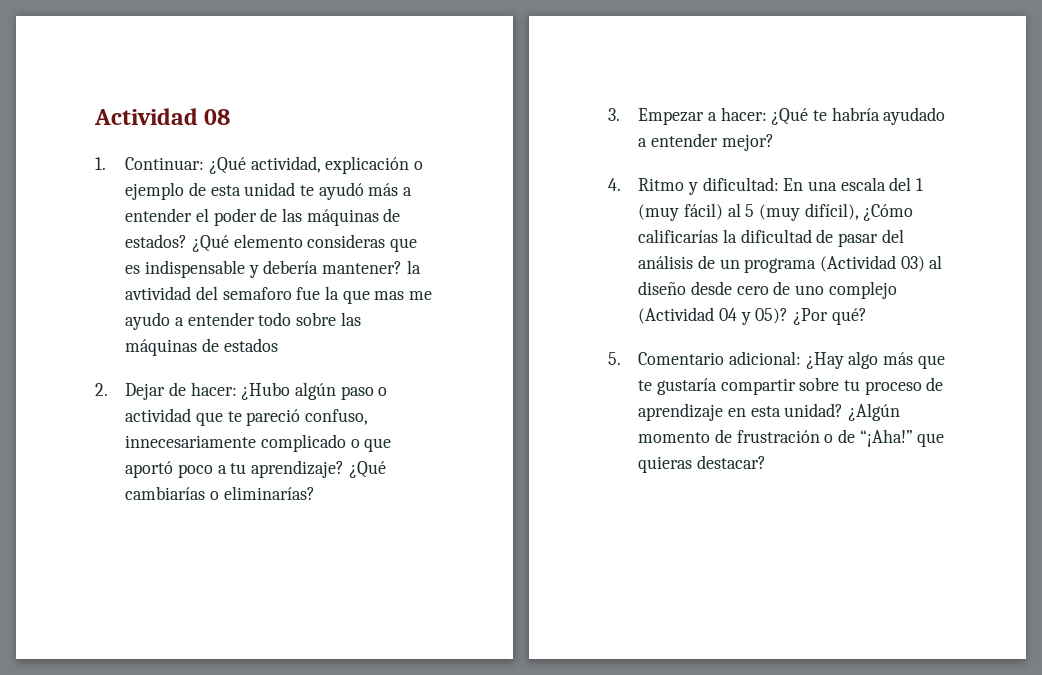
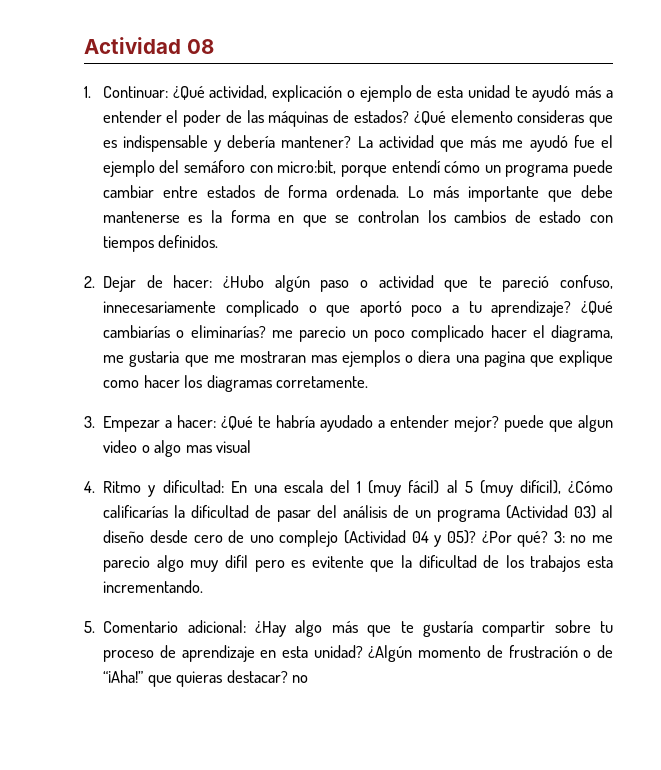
- ¿Qué elemento consideras que es indispensable y debería mantener? la avtividad del semaforo fue la que mas me ayudo a entender todo sobre las máquinas de estados
+ ¿Qué elemento consideras que es indispensable y debería mantener? La actividad que más me ayudó fue el ejemplo del semáforo con micro:bit, porque entendí cómo un programa puede cambiar entre estados de forma ordenada. Lo más importante que debe mantenerse es la forma en que se controlan los cambios de estado con tiempos definidos.
- ¿Qué cambiarías o eliminarías?
+ ¿Qué cambiarías o eliminarías? me parecio un poco complicado hacer el diagrama, me gustaria que me mostraran mas ejemplos o diera una pagina que explique como hacer los diagramas corretamente.
- 3. Empezar a hacer: ¿Qué te habría ayudado a entender mejor?
+ 3. Empezar a hacer: ¿Qué te habría ayudado a entender mejor? puede que algun video o algo mas visual
+ 3: no me parecio algo muy difil pero es evitente que la dificultad de los trabajos esta incrementando.
- ¿Algún momento de frustración o de “¡Aha!” que quieras destacar?
+ ¿Algún momento de frustración o de “¡Aha!” que quieras destacar? no

